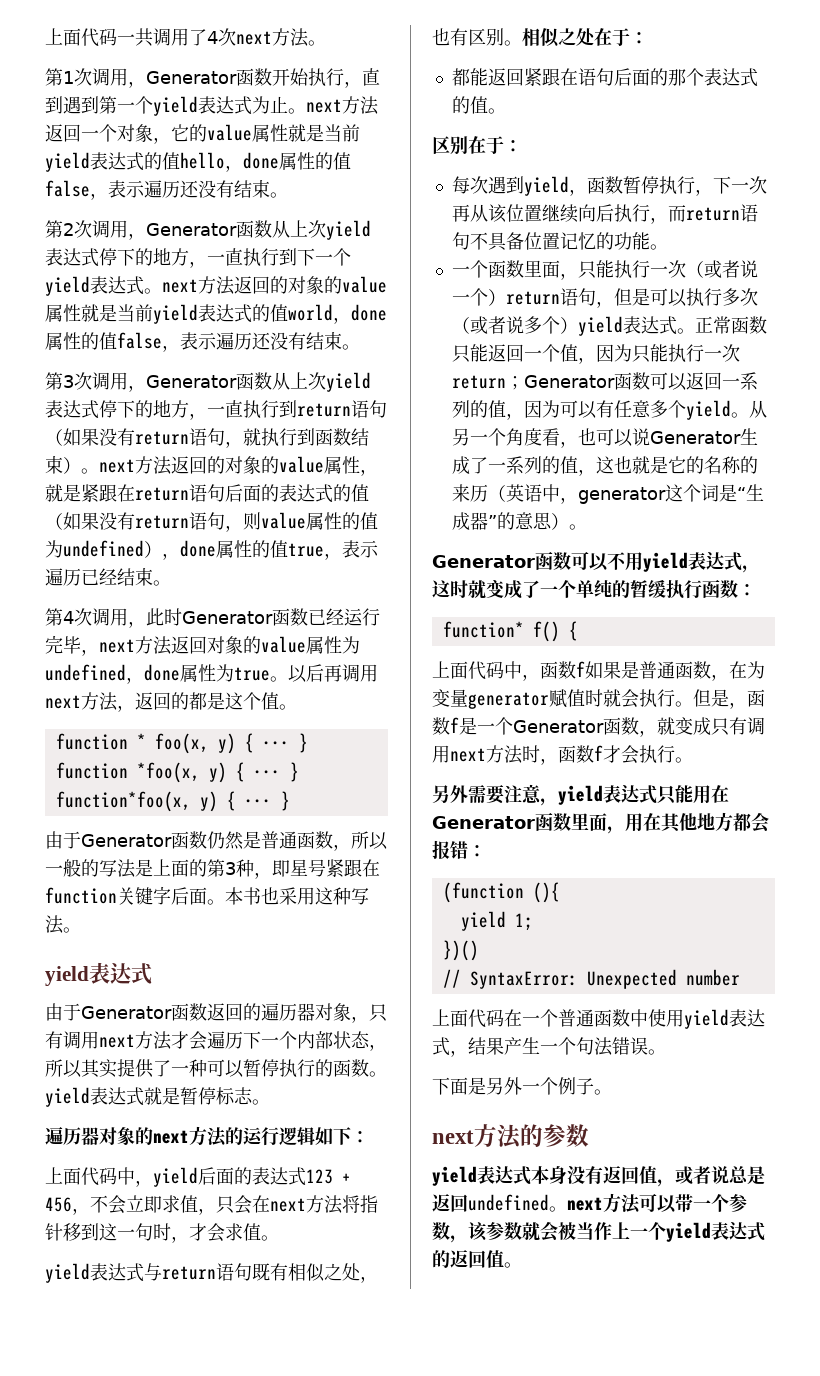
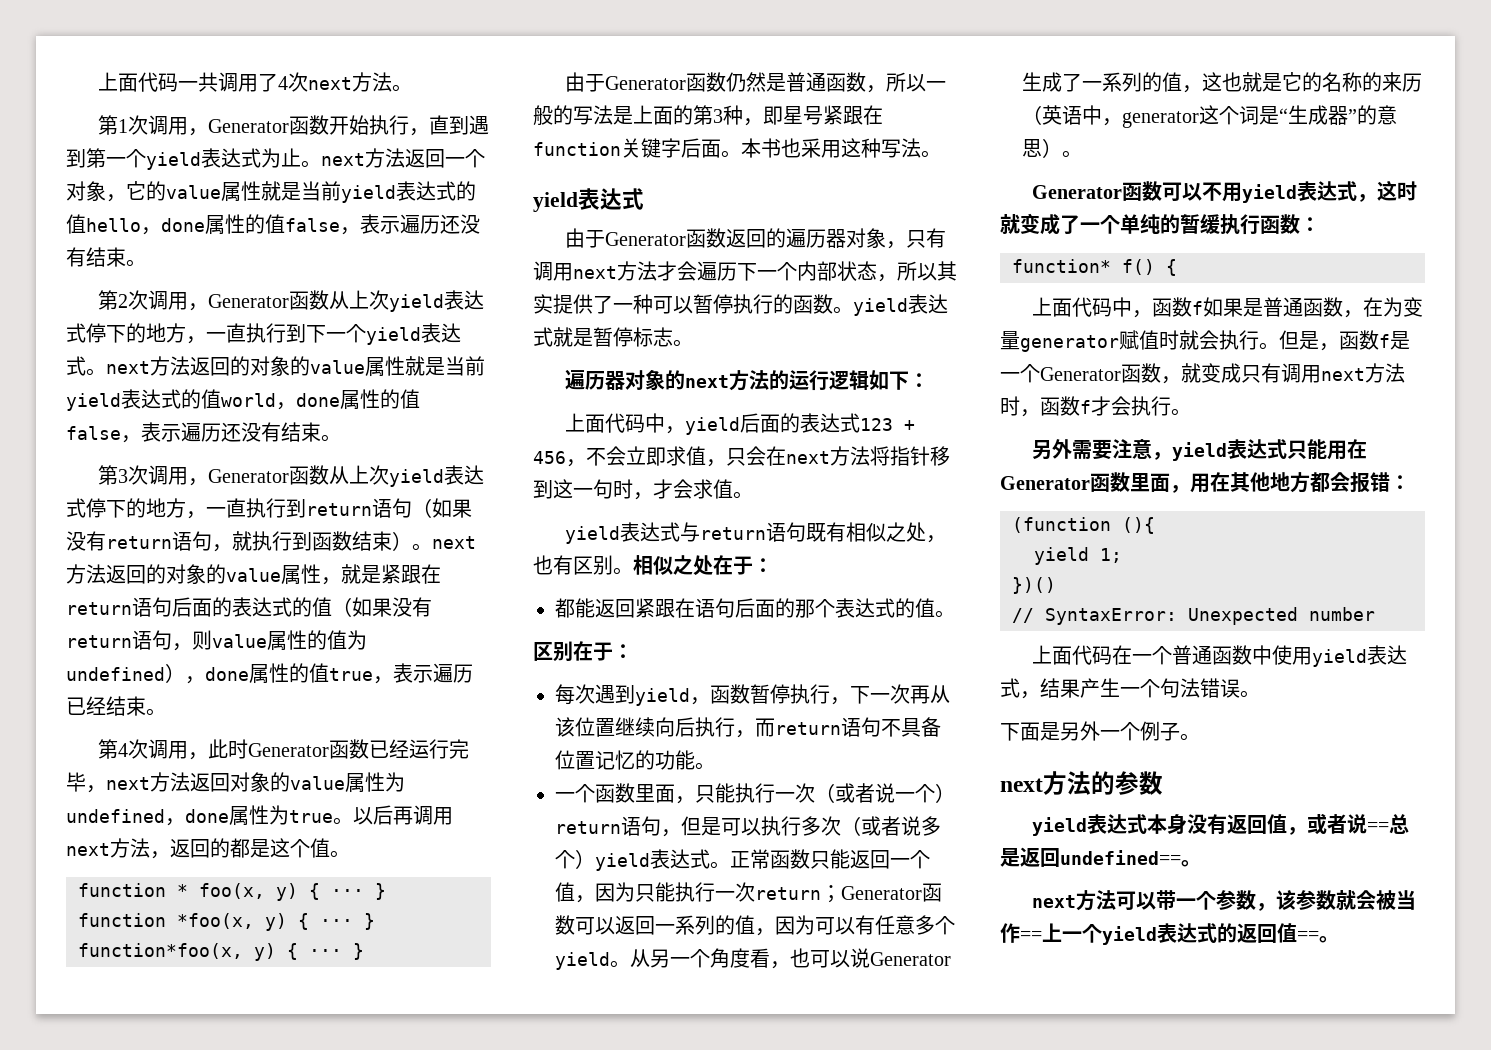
- yield表达式本身没有返回值，或者说总是返回undefined。next方法可以带一个参数，该参数就会被当作上一个yield表达式的返回值。
+ yield表达式本身没有返回值，或者说==总是返回undefined==。
+ next方法可以带一个参数，该参数就会被当作==上一个yield表达式的返回值==。

